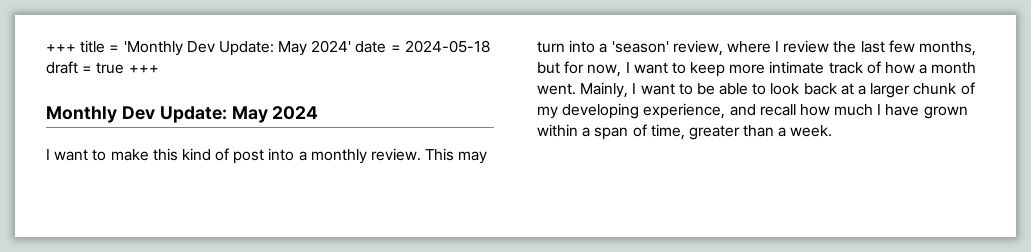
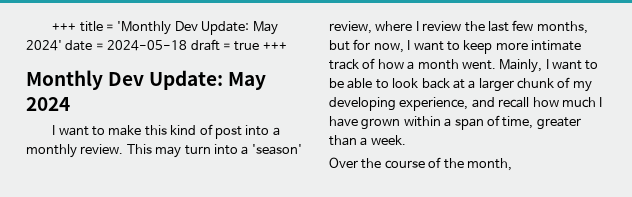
+ Over the course of the month,

